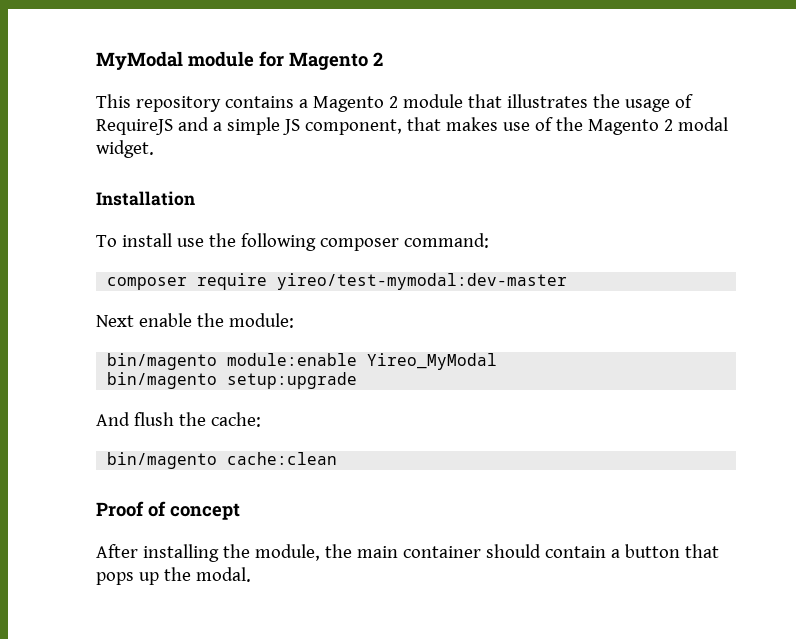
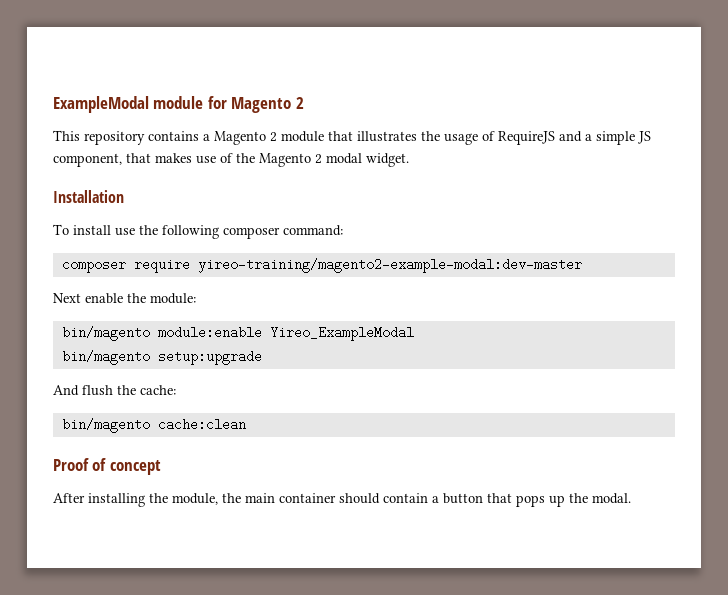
- MyModal module for Magento 2
+ ExampleModal module for Magento 2
- composer require yireo/test-mymodal:dev-master
+ composer require yireo-training/magento2-example-modal:dev-master
- bin/magento module:enable Yireo_MyModal
+ bin/magento module:enable Yireo_ExampleModal

